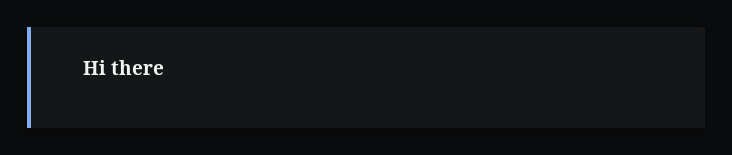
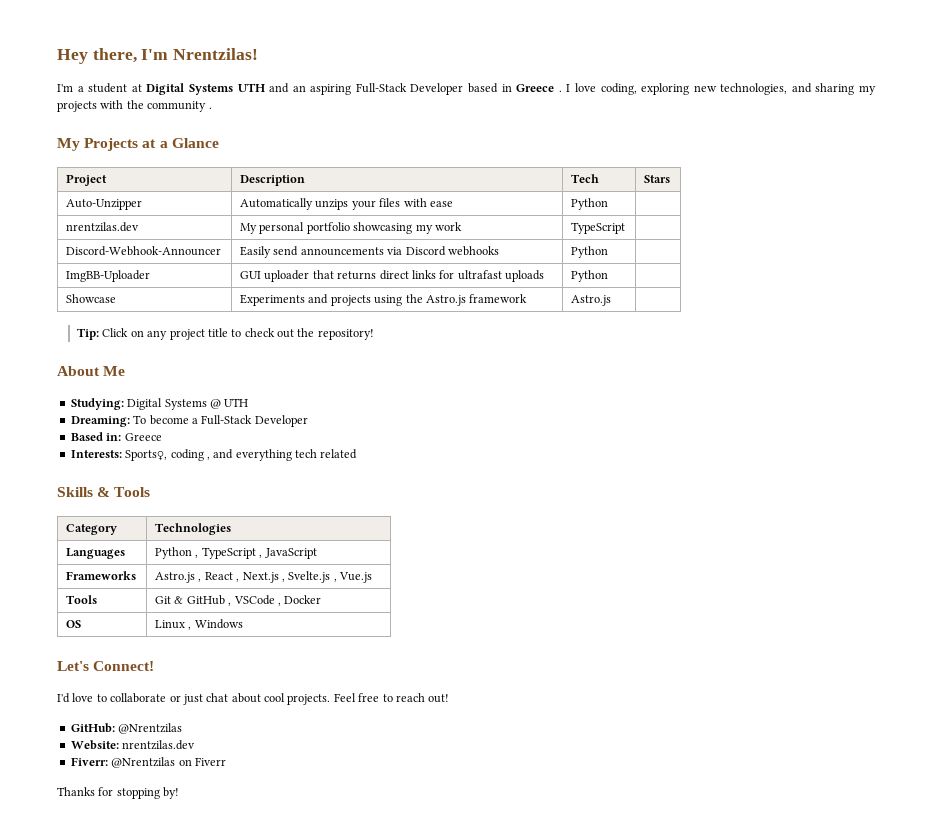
- Hi there
+ Hey there, I'm Nrentzilas!
+ I'm a student at Digital Systems UTH and an aspiring Full-Stack Developer based in Greece . I love coding, exploring new technologies, and sharing my projects with the community .
+ My Projects at a Glance
+ Project | Description | Tech | Stars
+ Auto-Unzipper | Automatically unzips your files with ease | Python |
+ nrentzilas.dev | My personal portfolio showcasing my work | TypeScript |
+ Discord-Webhook-Announcer | Easily send announcements via Discord webhooks | Python |
+ ImgBB-Uploader | GUI uploader that returns direct links for ultrafast uploads | Python |
+ Showcase | Experiments and projects using the Astro.js framework | Astro.js |
+ Tip: Click on any project title to check out the repository!
+ About Me
+ Studying: Digital Systems @ UTH
+ Dreaming: To become a Full-Stack Developer
+ Based in: Greece
+ Interests: Sports♀, coding , and everything tech related
+ Skills & Tools
+ Category | Technologies
+ Languages | Python , TypeScript , JavaScript
+ Frameworks | Astro.js , React , Next.js , Svelte.js , Vue.js
+ Tools | Git & GitHub , VSCode , Docker
+ OS | Linux , Windows
+ Let's Connect!
+ I'd love to collaborate or just chat about cool projects. Feel free to reach out!
+ GitHub: @Nrentzilas
+ Website: nrentzilas.dev
+ Fiverr: @Nrentzilas on Fiverr
+ Thanks for stopping by!

